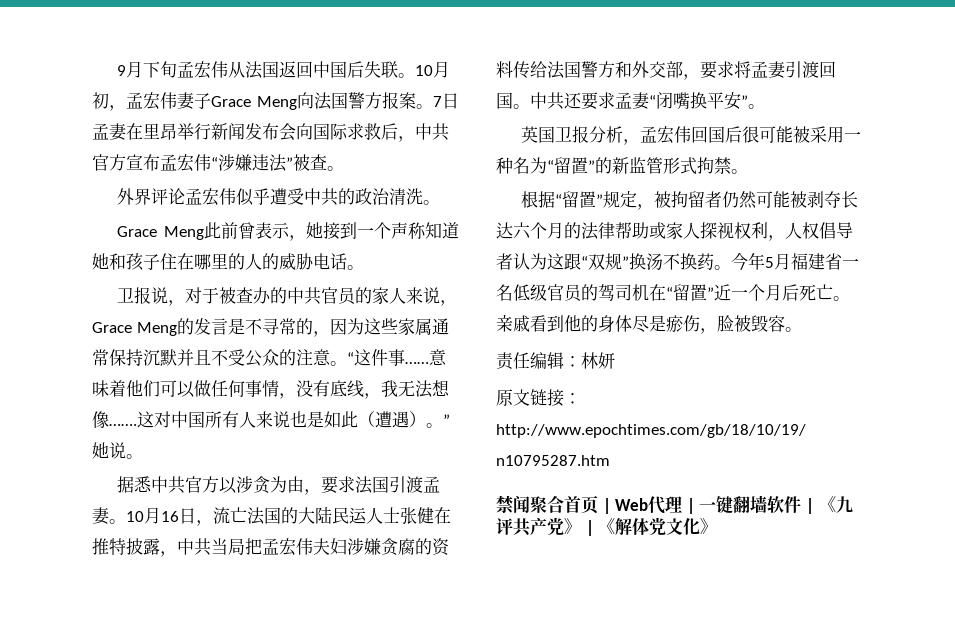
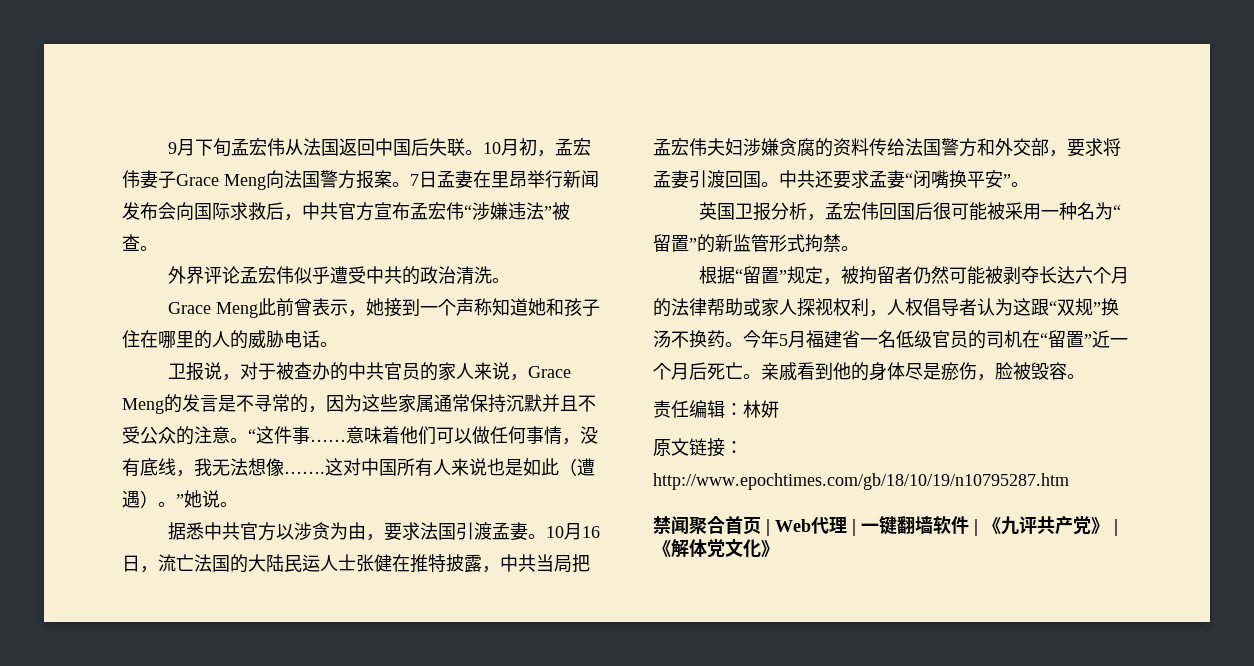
- 今年5月福建省一名低级官员的驾司机在“留置”近一个月后死亡。
+ 今年5月福建省一名低级官员的司机在“留置”近一个月后死亡。

